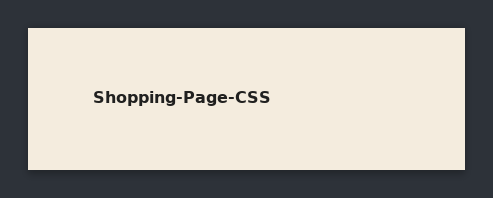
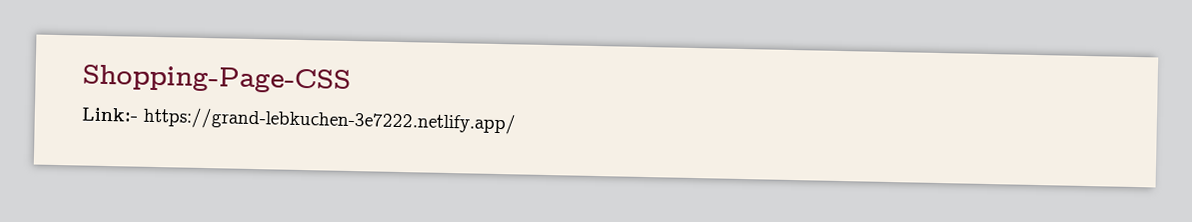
+ Link:- https://grand-lebkuchen-3e7222.netlify.app/

